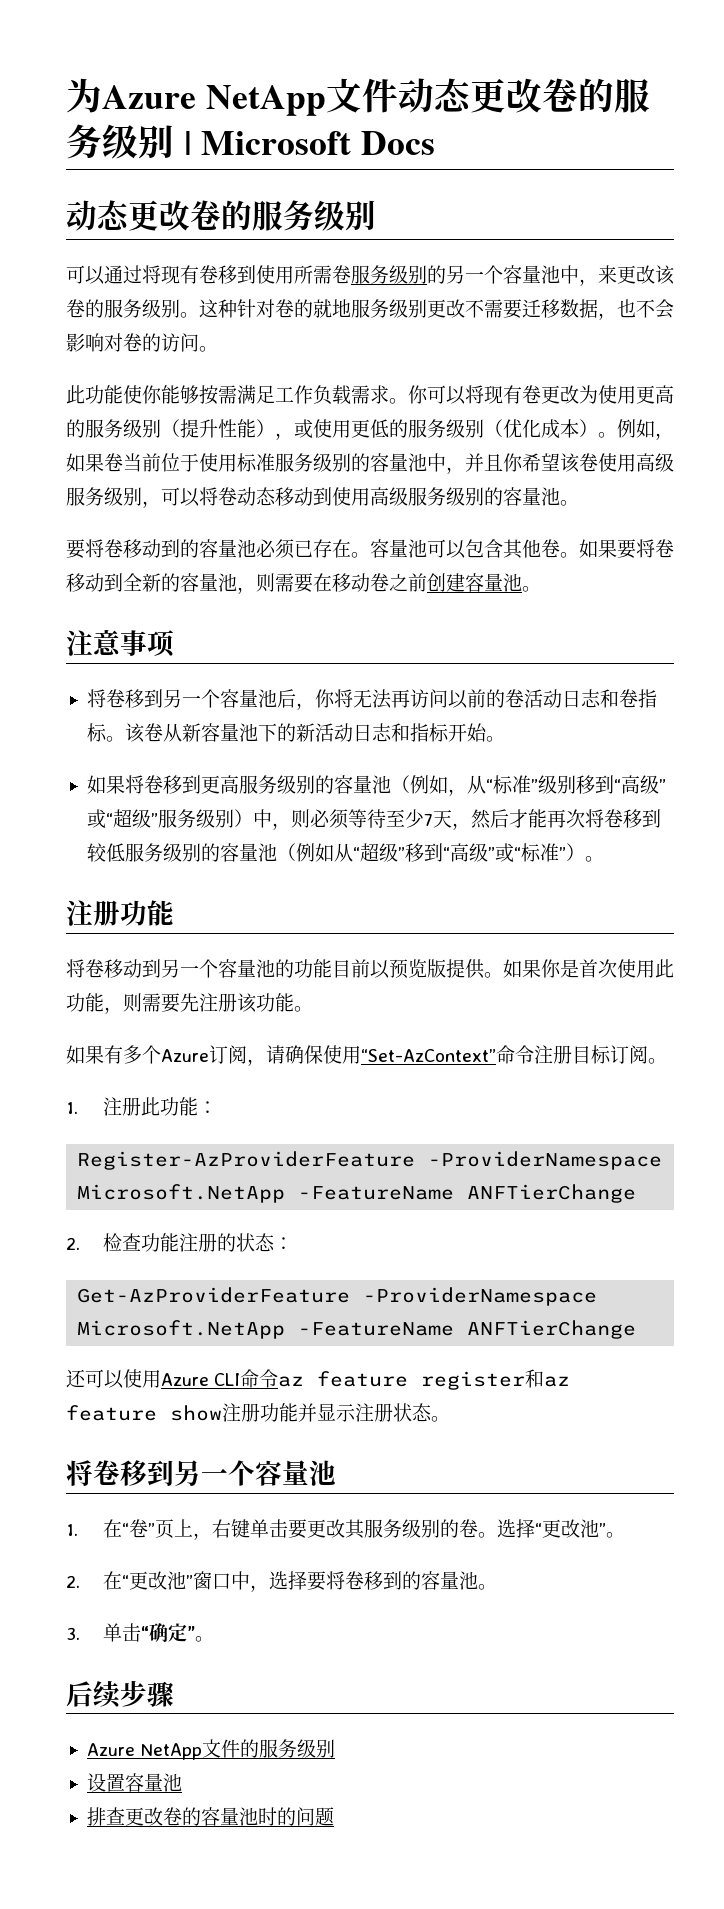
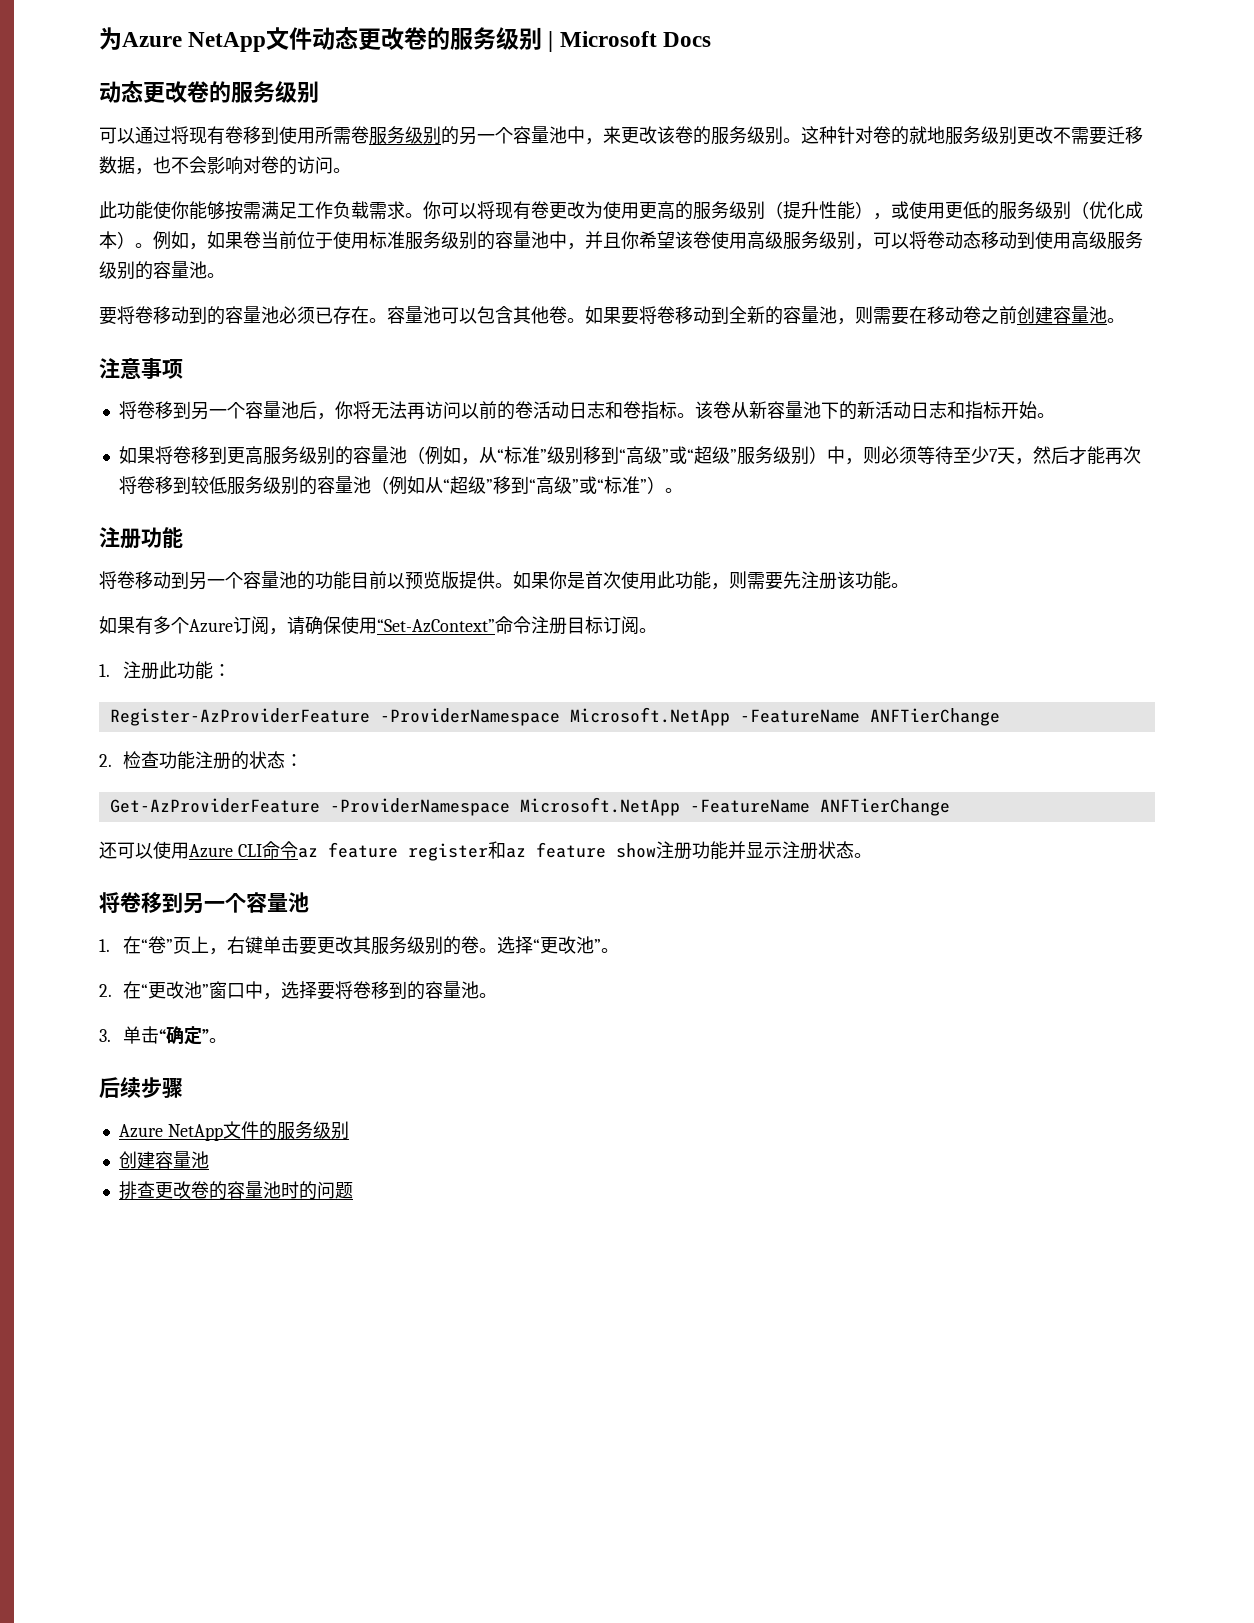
  Azure NetApp文件的服务级别
- 设置容量池
+ 创建容量池

